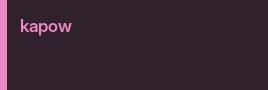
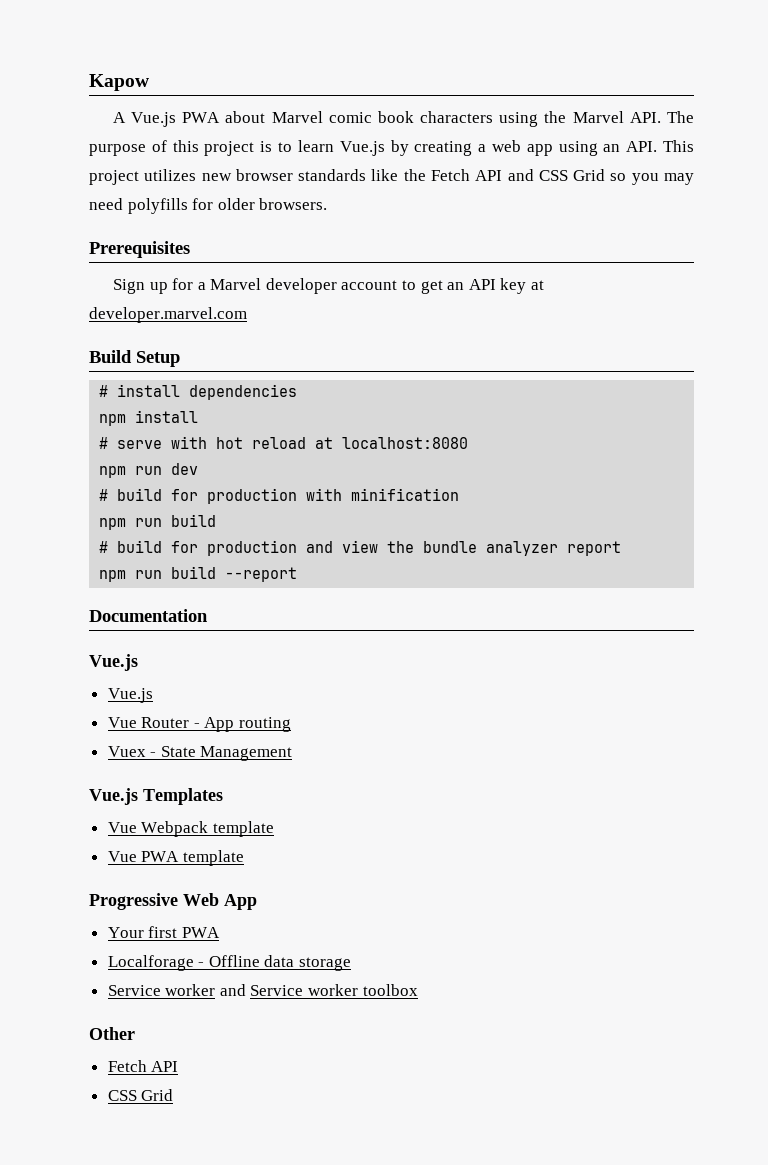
- kapow
+ Kapow
+ A Vue.js PWA about Marvel comic book characters using the Marvel API. The purpose of this project is to learn Vue.js by creating a web app using an API. This project utilizes new browser standards like the Fetch API and CSS Grid so you may need polyfills for older browsers.
+ Prerequisites
+ Sign up for a Marvel developer account to get an API key at developer.marvel.com
+ Build Setup
+ # install dependencies
+ npm install
+ # serve with hot reload at localhost:8080
+ npm run dev
+ # build for production with minification
+ npm run build
+ # build for production and view the bundle analyzer report
+ npm run build --report
+ Documentation
+ Vue.js
+ Vue.js
+ Vue Router - App routing
+ Vuex - State Management
+ Vue.js Templates
+ Vue Webpack template
+ Vue PWA template
+ Progressive Web App
+ Your first PWA
+ Localforage - Offline data storage
+ Service worker and Service worker toolbox
+ Other
+ Fetch API
+ CSS Grid

